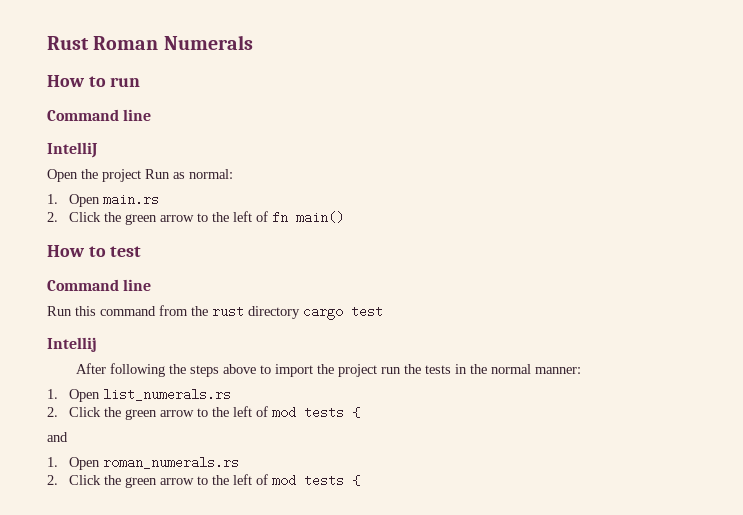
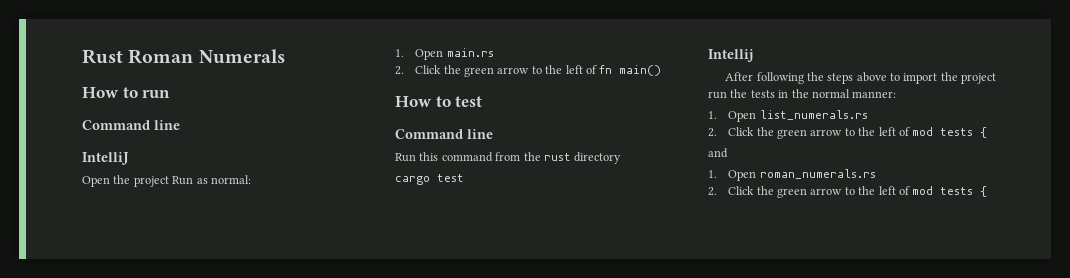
- Run this command from the rust directory cargo test
+ Run this command from the rust directory
+ cargo test

